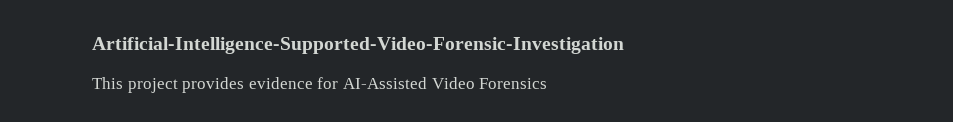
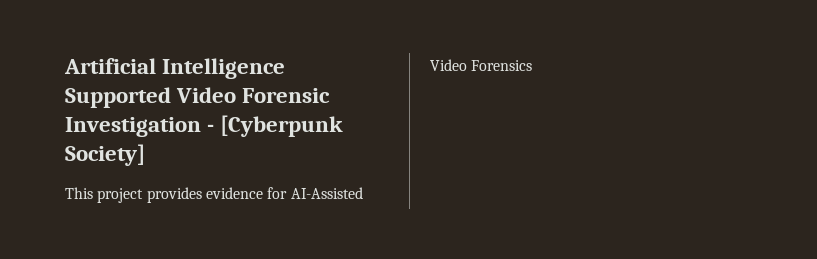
- Artificial-Intelligence-Supported-Video-Forensic-Investigation
+ Artificial Intelligence Supported Video Forensic Investigation - [Cyberpunk Society]

